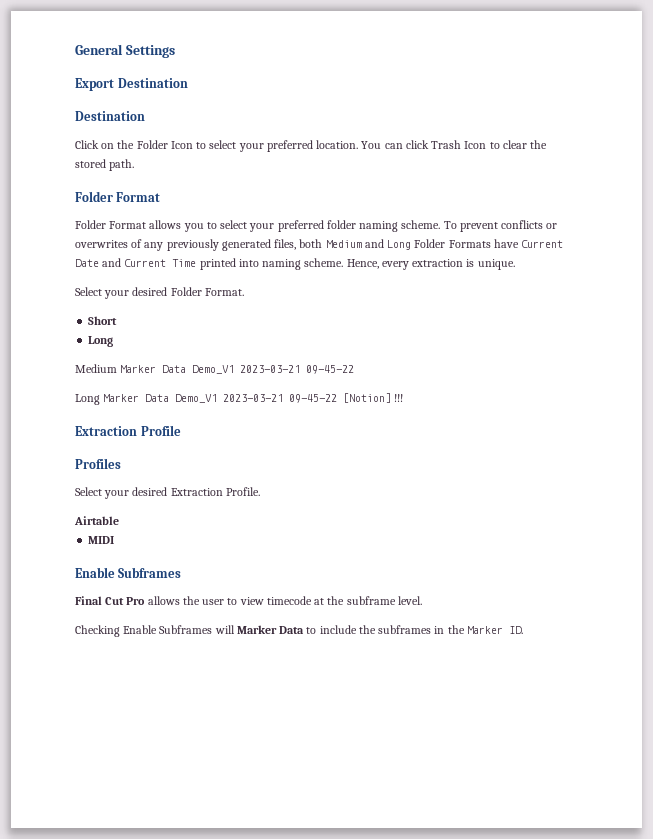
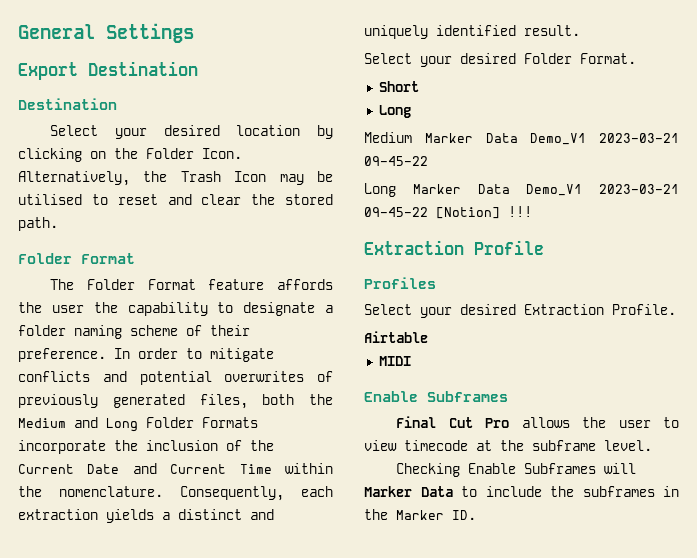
- Click on the Folder Icon to select your preferred location. You can click Trash Icon to clear the stored path.
+ Select your desired location by clicking on the Folder Icon. Alternatively, the Trash Icon may be utilised to reset and clear the stored path.
- Folder Format allows you to select your preferred folder naming scheme. To prevent conflicts or overwrites of any previously generated files, both Medium and Long Folder Formats have Current Date and Current Time printed into naming scheme. Hence, every extraction is unique.
+ The Folder Format feature affords the user the capability to designate a folder naming scheme of their preference. In order to mitigate conflicts and potential overwrites of previously generated files, both the Medium and Long Folder Formats incorporate the inclusion of the Current Date and Current Time within the nomenclature. Consequently, each extraction yields a distinct and uniquely identified result.

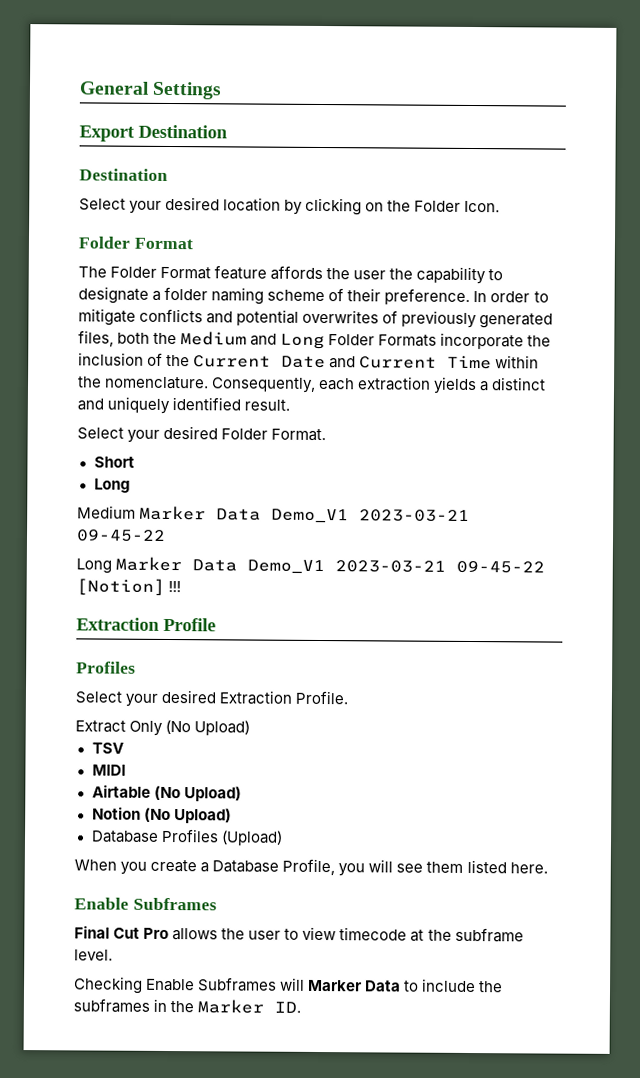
- Alternatively, the Trash Icon may be utilised to reset and clear the stored path.
- Airtable
+ Extract Only (No Upload)
+ TSV
  MIDI
+ Airtable (No Upload)
+ Notion (No Upload)
+ Database Profiles (Upload)
+ When you create a Database Profile, you will see them listed here.

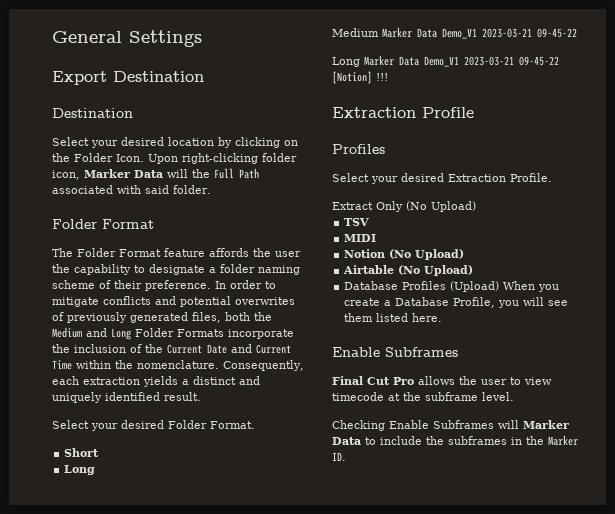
+ Upon right-clicking folder icon, Marker Data will the Full Path associated with said folder.
+ Notion (No Upload)
  Airtable (No Upload)
- Notion (No Upload)
- Database Profiles (Upload)
- When you create a Database Profile, you will see them listed here.
+ Database Profiles (Upload) When you create a Database Profile, you will see them listed here.

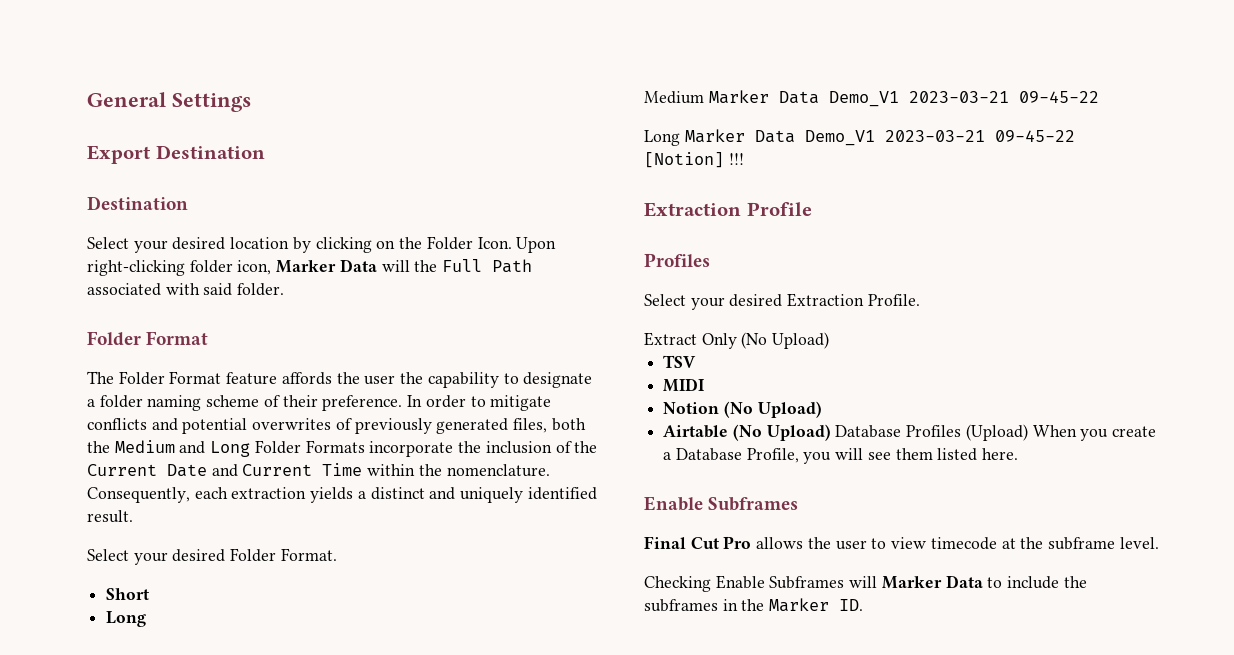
- Airtable (No Upload)
- Database Profiles (Upload) When you create a Database Profile, you will see them listed here.
+ Airtable (No Upload) Database Profiles (Upload) When you create a Database Profile, you will see them listed here.

